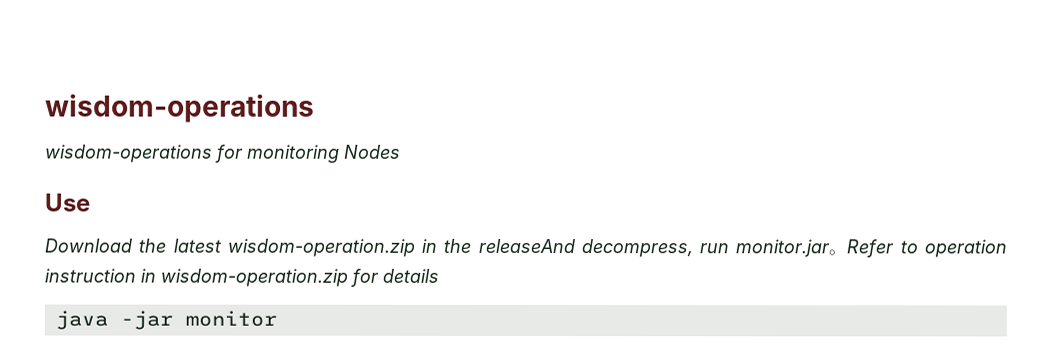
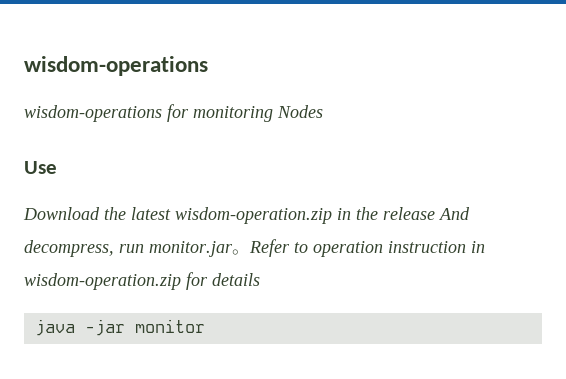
- Download the latest wisdom-operation.zip in the releaseAnd decompress, run monitor.jar。
+ Download the latest wisdom-operation.zip in the release And decompress, run monitor.jar。

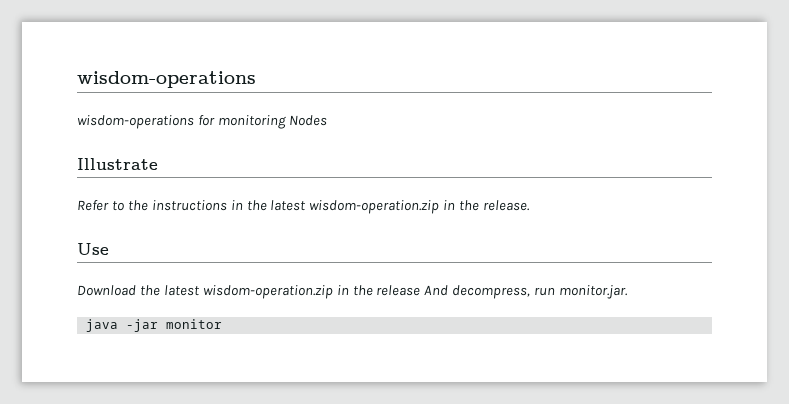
+ Illustrate
+ Refer to the instructions in the latest wisdom-operation.zip in the release.
- Download the latest wisdom-operation.zip in the release And decompress, run monitor.jar。Refer to operation instruction in wisdom-operation.zip for details
+ Download the latest wisdom-operation.zip in the release And decompress, run monitor.jar.

